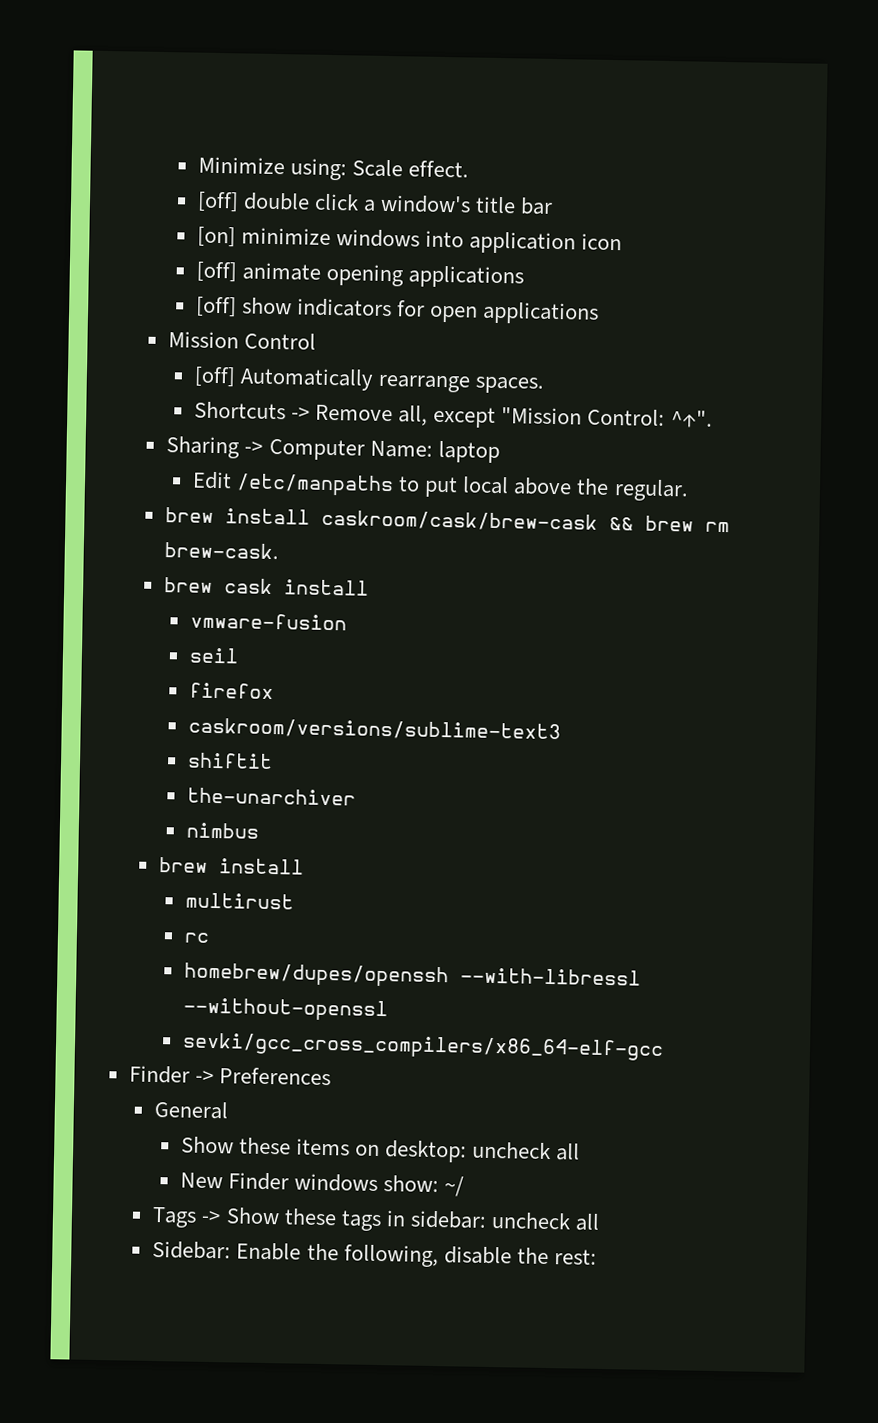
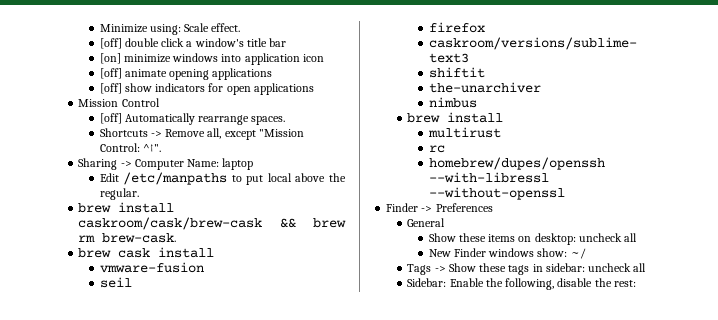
- sevki/gcc_cross_compilers/x86_64-elf-gcc

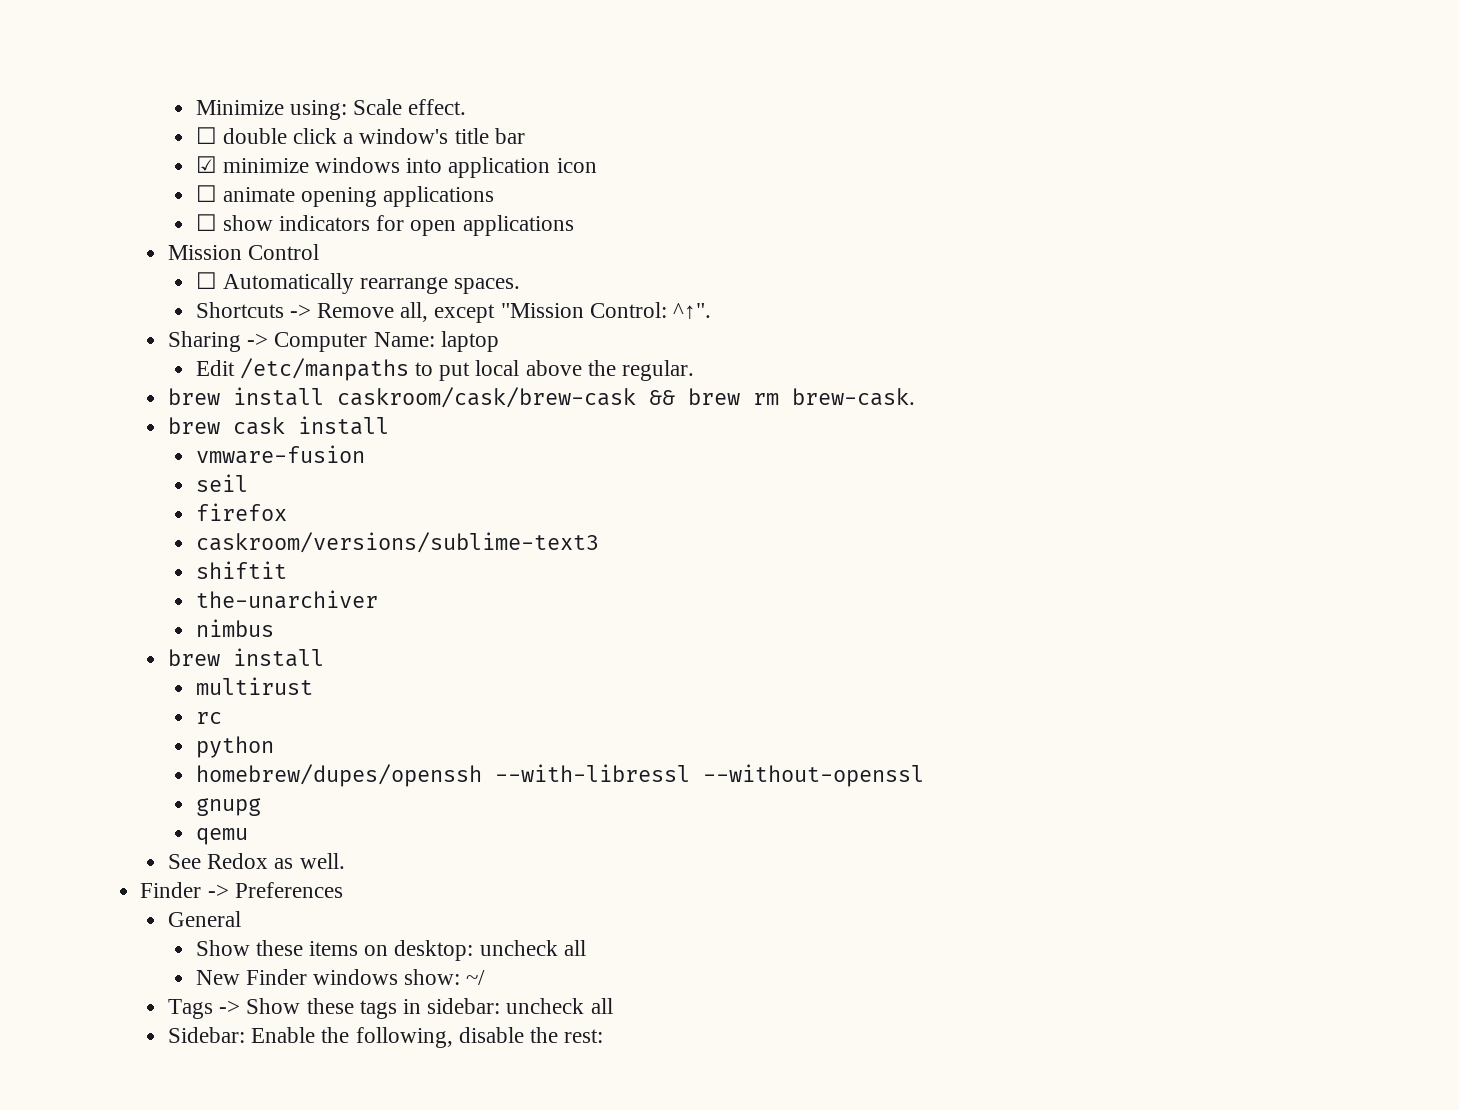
- [off] double click a window's title bar
+ ☐ double click a window's title bar
- [on] minimize windows into application icon
+ ☑ minimize windows into application icon
- [off] animate opening applications
+ ☐ animate opening applications
- [off] show indicators for open applications
+ ☐ show indicators for open applications
- [off] Automatically rearrange spaces.
+ ☐ Automatically rearrange spaces.
+ python
+ gnupg
+ qemu
+ See Redox as well.

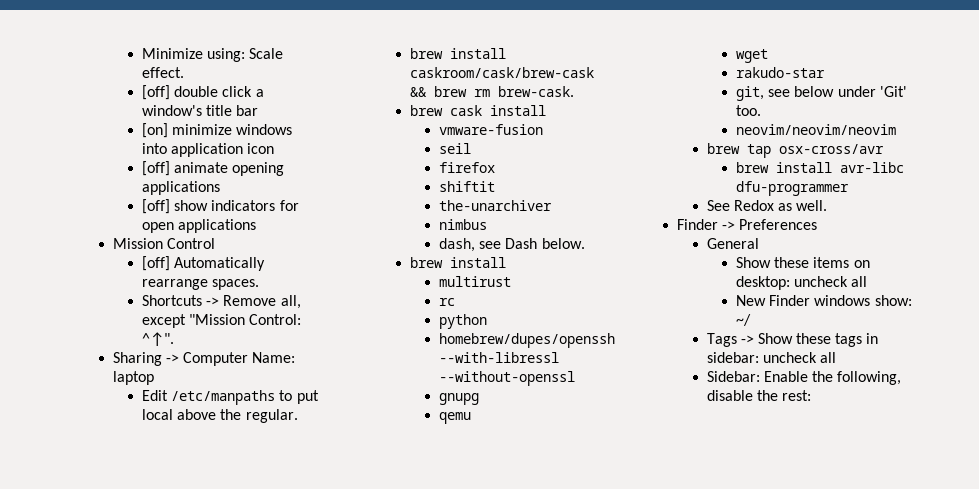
- ☐ double click a window's title bar
+ [off] double click a window's title bar
- ☑ minimize windows into application icon
+ [on] minimize windows into application icon
- ☐ animate opening applications
+ [off] animate opening applications
- ☐ show indicators for open applications
+ [off] show indicators for open applications
- ☐ Automatically rearrange spaces.
+ [off] Automatically rearrange spaces.
- caskroom/versions/sublime-text3
+ dash, see Dash below.
+ wget
+ rakudo-star
+ git, see below under 'Git' too.
+ neovim/neovim/neovim
+ brew tap osx-cross/avr
+ brew install avr-libc dfu-programmer

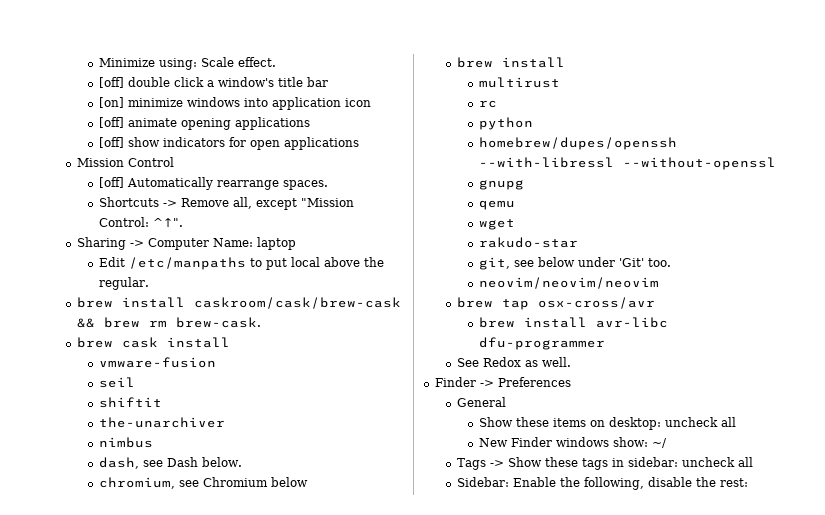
- firefox
+ chromium, see Chromium below

